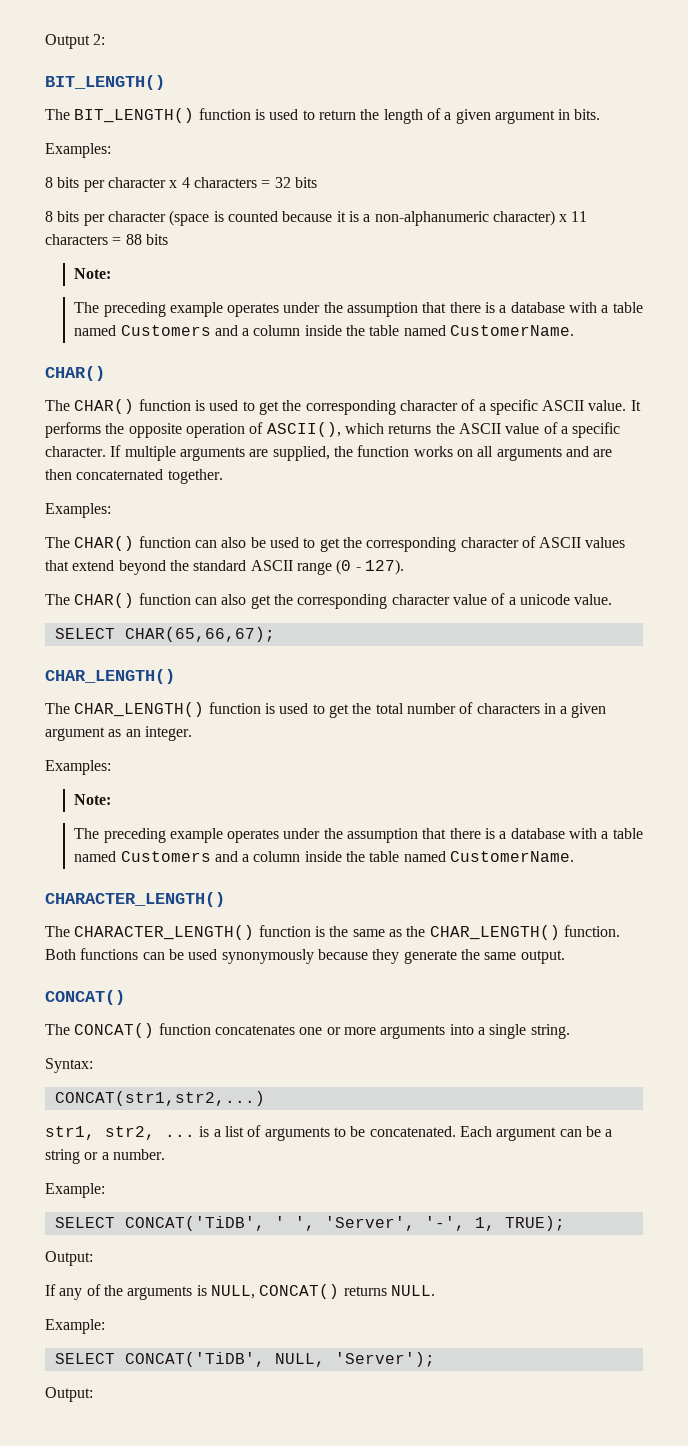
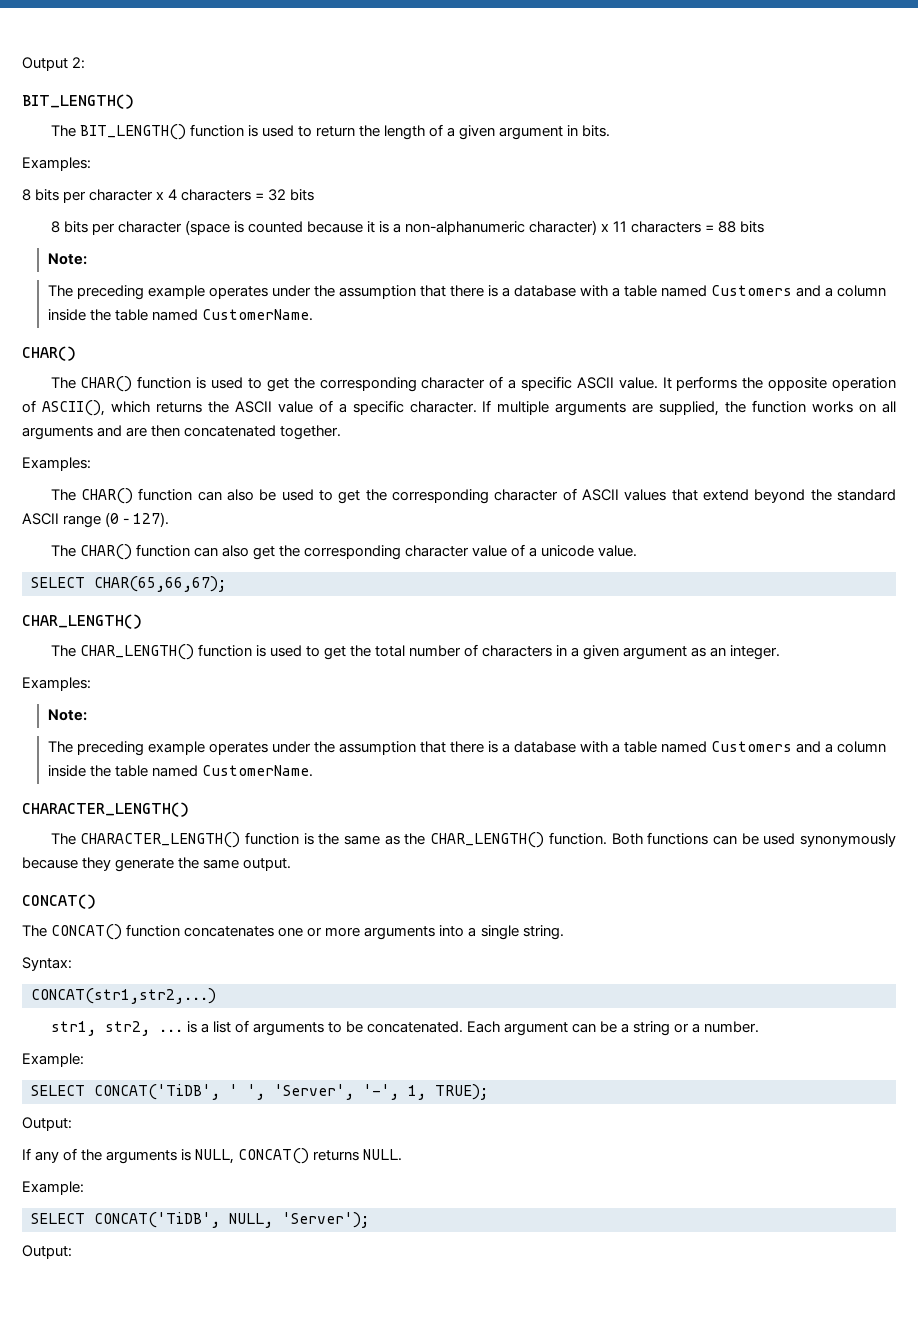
- If multiple arguments are supplied, the function works on all arguments and are then concaternated together.
+ If multiple arguments are supplied, the function works on all arguments and are then concatenated together.

